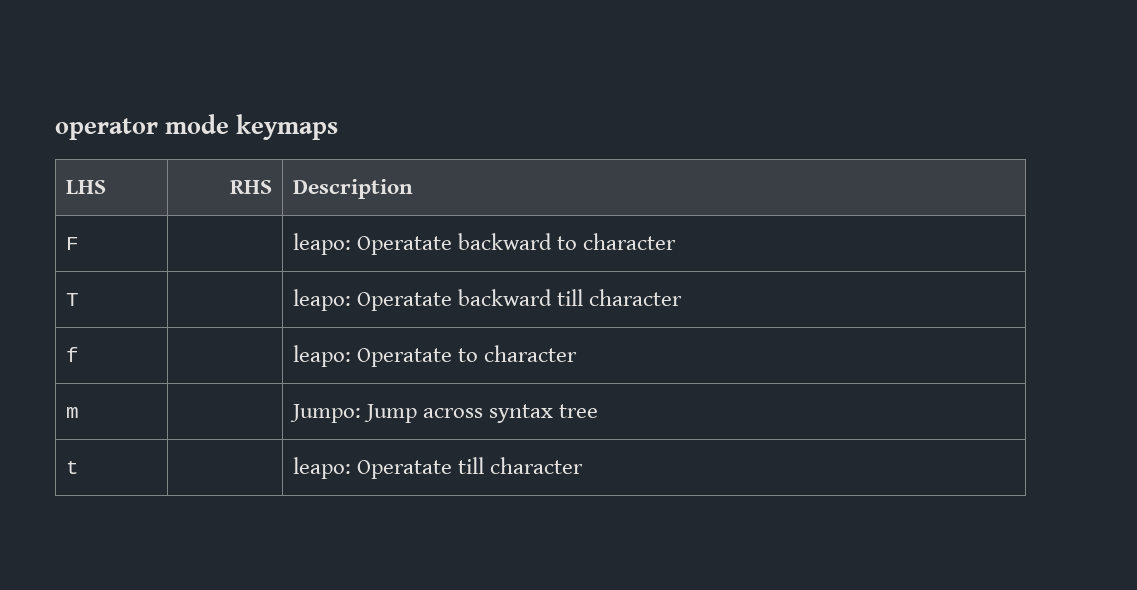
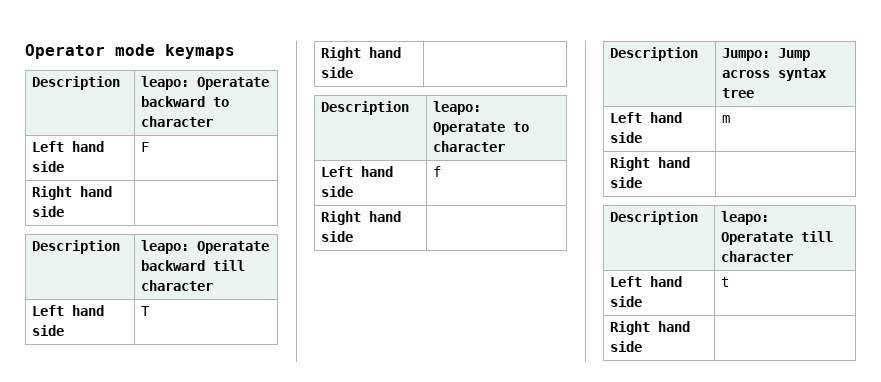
- operator mode keymaps
+ Operator mode keymaps
- LHS | RHS | Description
- F | | leapo: Operatate backward to character
+ Description | leapo: Operatate backward to character
- T | | leapo: Operatate backward till character
+ Left hand side | F
+ Right hand side |
+ Description | leapo: Operatate backward till character
- f | | leapo: Operatate to character
- m | | Jumpo: Jump across syntax tree
+ Left hand side | T
+ Right hand side |
+ Description | leapo: Operatate to character
+ Left hand side | f
+ Right hand side |
+ Description | Jumpo: Jump across syntax tree
- t | | leapo: Operatate till character
+ Left hand side | m
+ Right hand side |
+ Description | leapo: Operatate till character
+ Left hand side | t
+ Right hand side |

